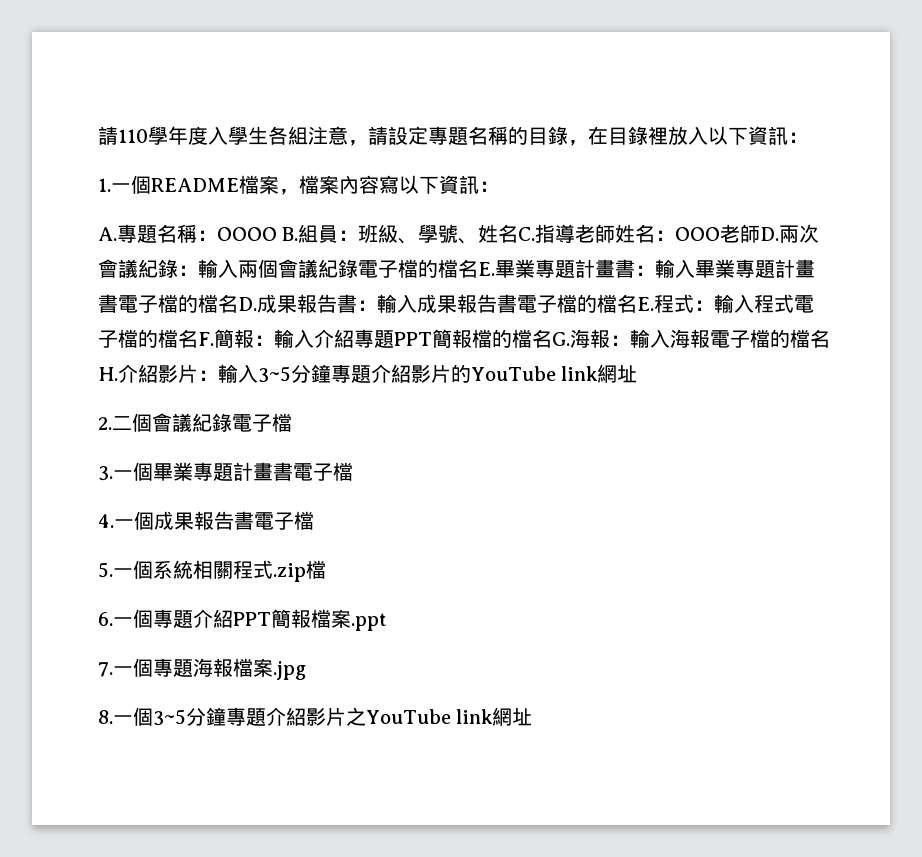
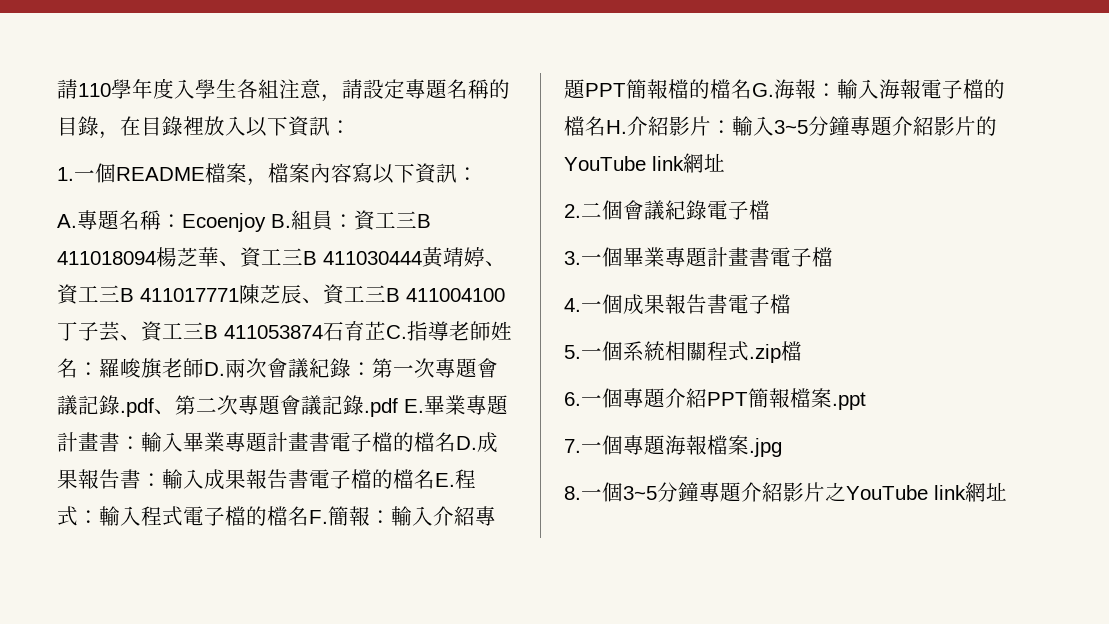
- OOOO B.組員：
+ Ecoenjoy B.組員：
- 班級、學號、姓名C.指導老師姓名：
+ 資工三B 411018094楊芝華、資工三B 411030444黃靖婷、資工三B 411017771陳芝辰、資工三B 411004100丁子芸、資工三B 411053874石育芷C.指導老師姓名：
- OOO老師D.兩次會議紀錄：
+ 羅峻旗老師D.兩次會議紀錄：
- 輸入兩個會議紀錄電子檔的檔名E.畢業專題計畫書：
+ 第一次專題會議記錄.pdf、第二次專題會議記錄.pdf E.畢業專題計畫書：

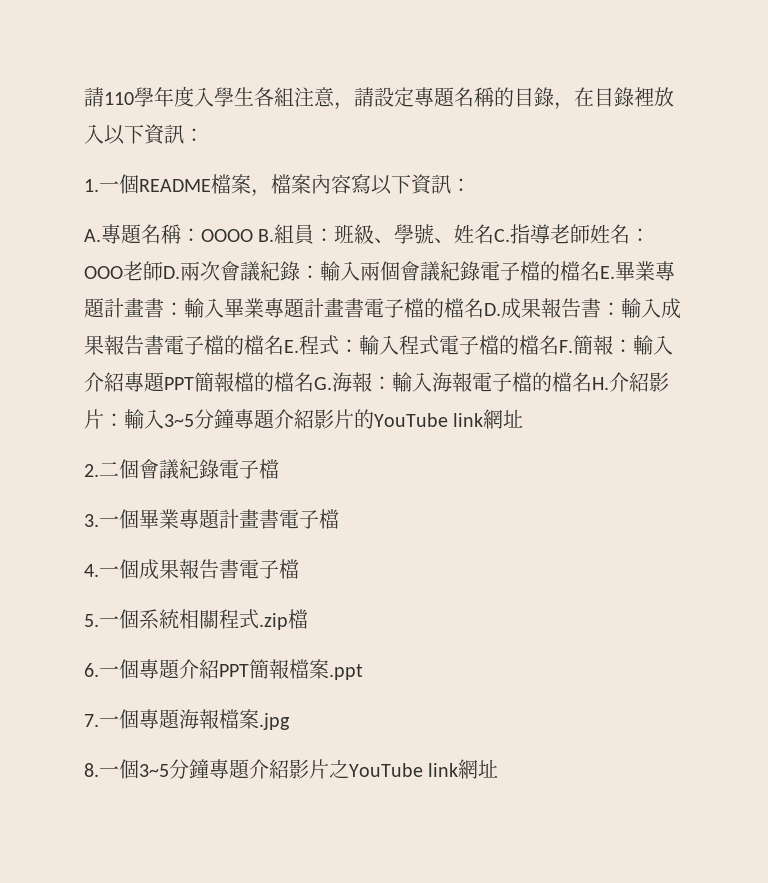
- Ecoenjoy B.組員：
+ OOOO B.組員：
- 資工三B 411018094楊芝華、資工三B 411030444黃靖婷、資工三B 411017771陳芝辰、資工三B 411004100丁子芸、資工三B 411053874石育芷C.指導老師姓名：
+ 班級、學號、姓名C.指導老師姓名：
- 羅峻旗老師D.兩次會議紀錄：
+ OOO老師D.兩次會議紀錄：
- 第一次專題會議記錄.pdf、第二次專題會議記錄.pdf E.畢業專題計畫書：
+ 輸入兩個會議紀錄電子檔的檔名E.畢業專題計畫書：

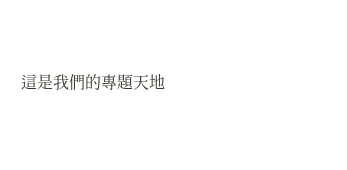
- 請110學年度入學生各組注意，請設定專題名稱的目錄，在目錄裡放入以下資訊：
- 1.一個README檔案，檔案內容寫以下資訊：
- A.專題名稱：OOOO B.組員：班級、學號、姓名C.指導老師姓名：OOO老師D.兩次會議紀錄：輸入兩個會議紀錄電子檔的檔名E.畢業專題計畫書：輸入畢業專題計畫書電子檔的檔名D.成果報告書：輸入成果報告書電子檔的檔名E.程式：輸入程式電子檔的檔名F.簡報：輸入介紹專題PPT簡報檔的檔名G.海報：輸入海報電子檔的檔名H.介紹影片：輸入3~5分鐘專題介紹影片的YouTube link網址
- 2.二個會議紀錄電子檔
- 3.一個畢業專題計畫書電子檔
- 4.一個成果報告書電子檔
- 5.一個系統相關程式.zip檔
- 6.一個專題介紹PPT簡報檔案.ppt
- 7.一個專題海報檔案.jpg
- 8.一個3~5分鐘專題介紹影片之YouTube link網址
+ 這是我們的專題天地

